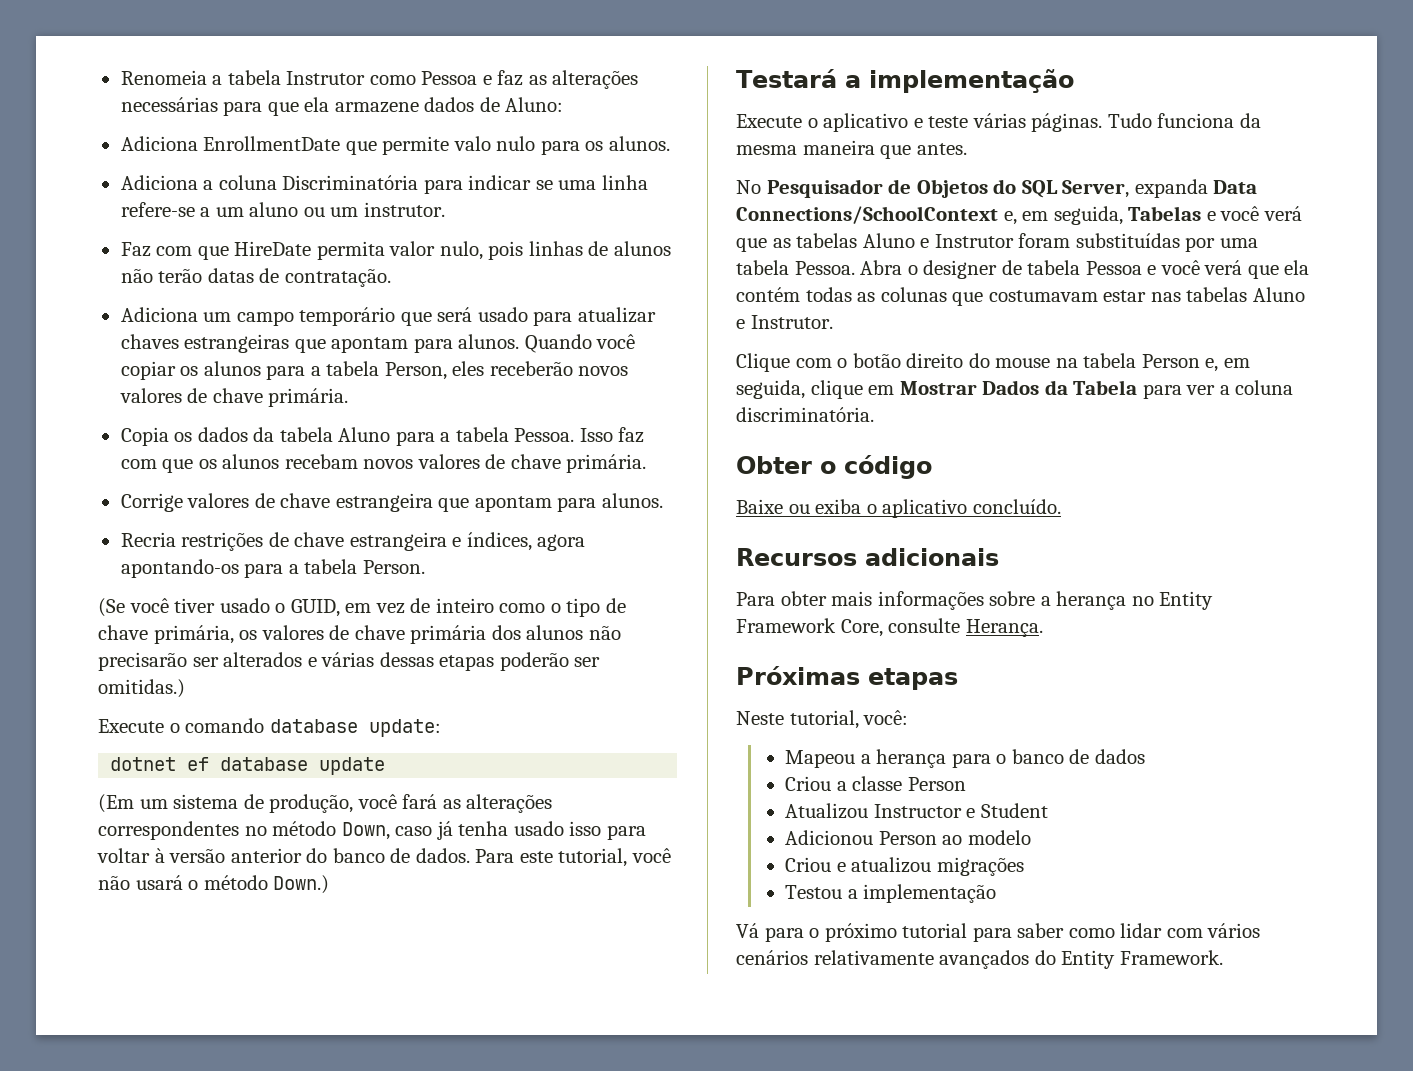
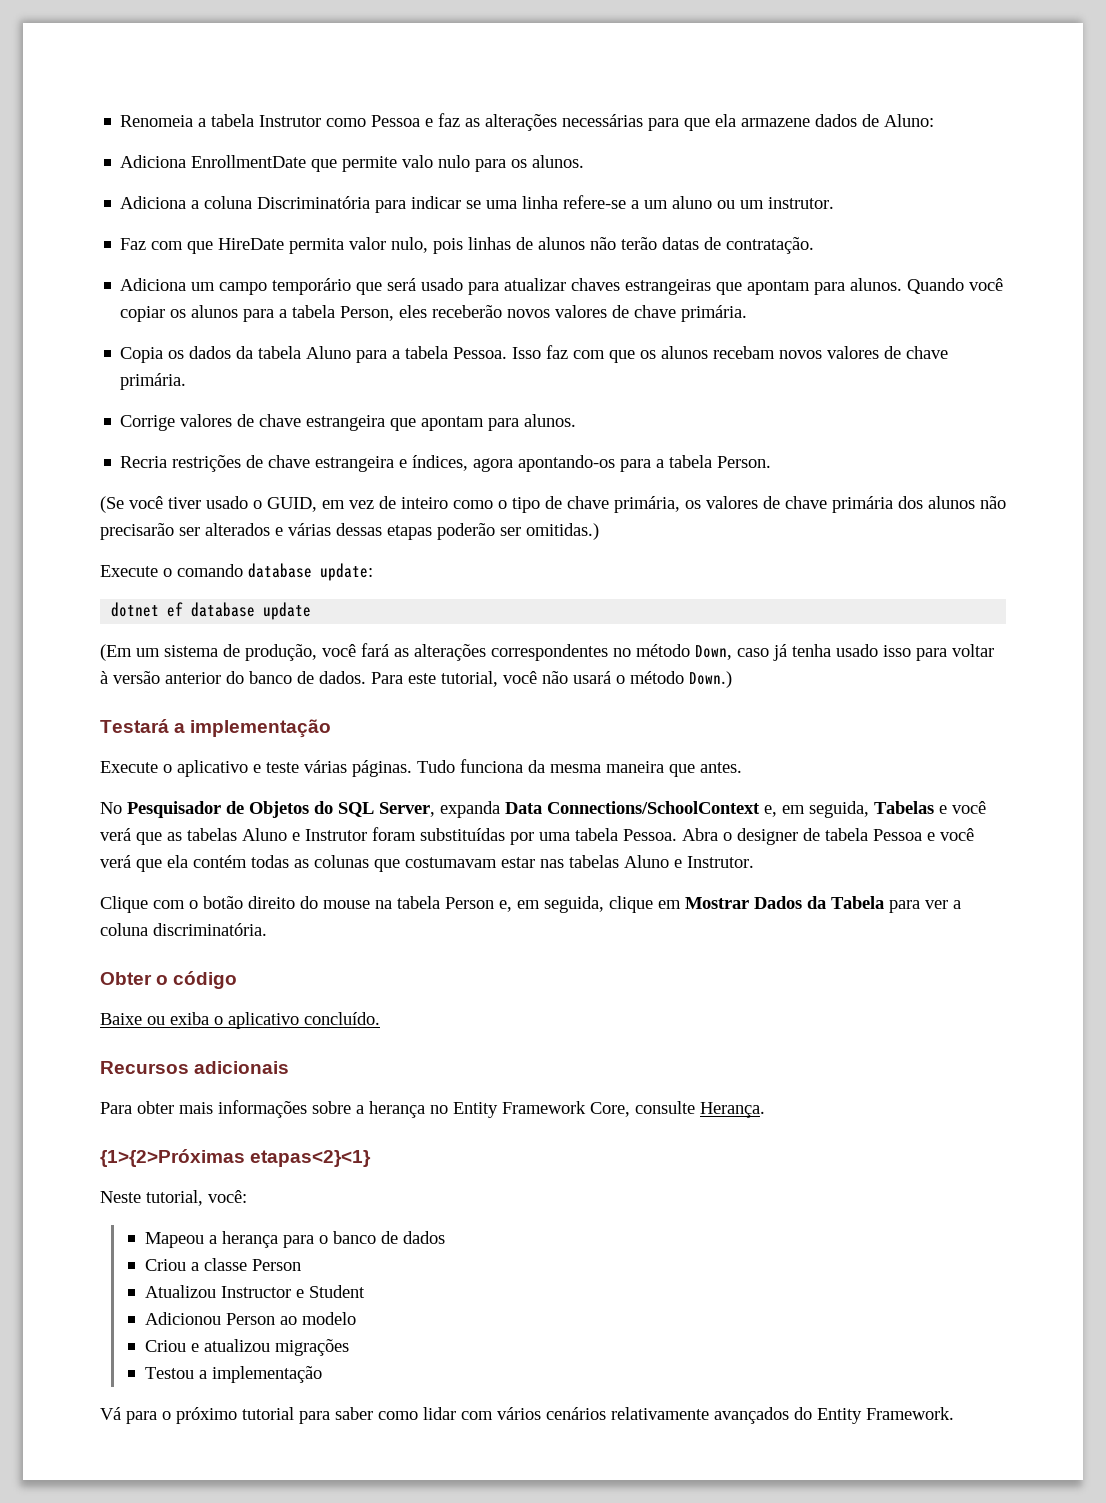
- Próximas etapas
+ {1>{2>Próximas etapas<2}<1}

